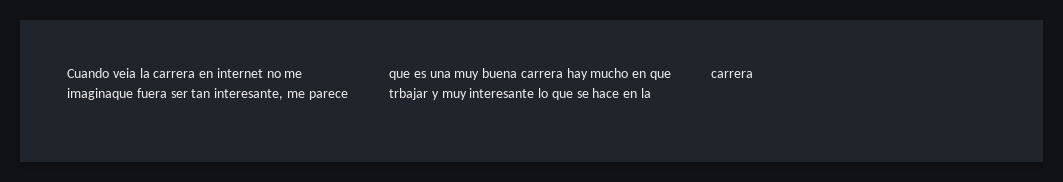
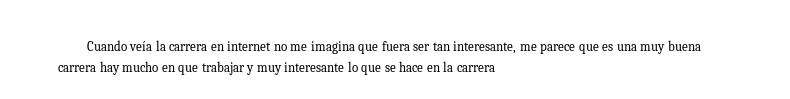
- Cuando veia la carrera en internet no me imaginaque fuera ser tan interesante, me parece que es una muy buena carrera hay mucho en que trbajar y muy interesante lo que se hace en la carrera
+ Cuando veía la carrera en internet no me imagina que fuera ser tan interesante, me parece que es una muy buena carrera hay mucho en que trabajar y muy interesante lo que se hace en la carrera

